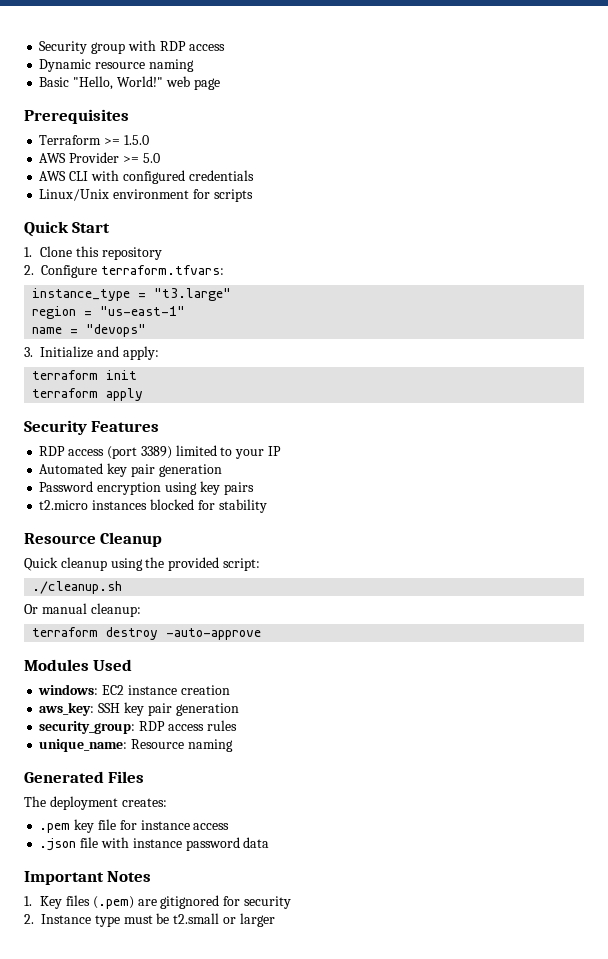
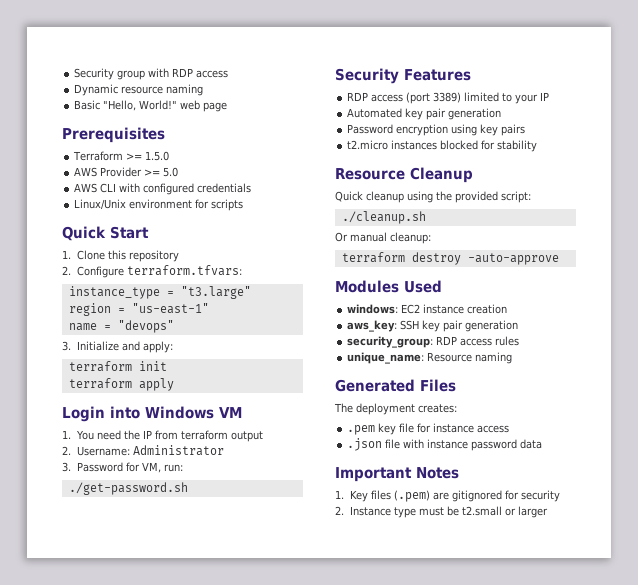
+ Login into Windows VM
+ 1. You need the IP from terraform output
+ 2. Username: Administrator
+ 3. Password for VM, run:
+ ./get-password.sh

